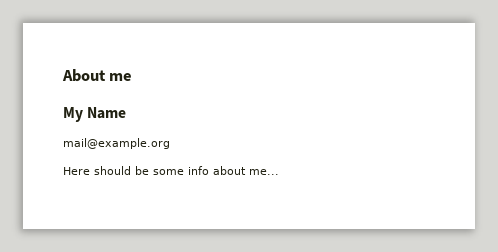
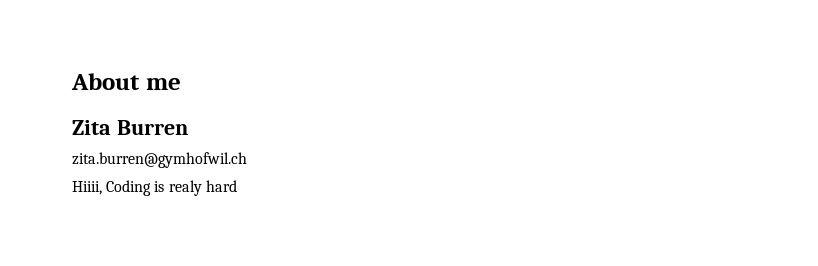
- My Name
- mail@example.org
- Here should be some info about me...
+ Zita Burren
+ zita.burren@gymhofwil.ch
+ Hiiii, Coding is realy hard

